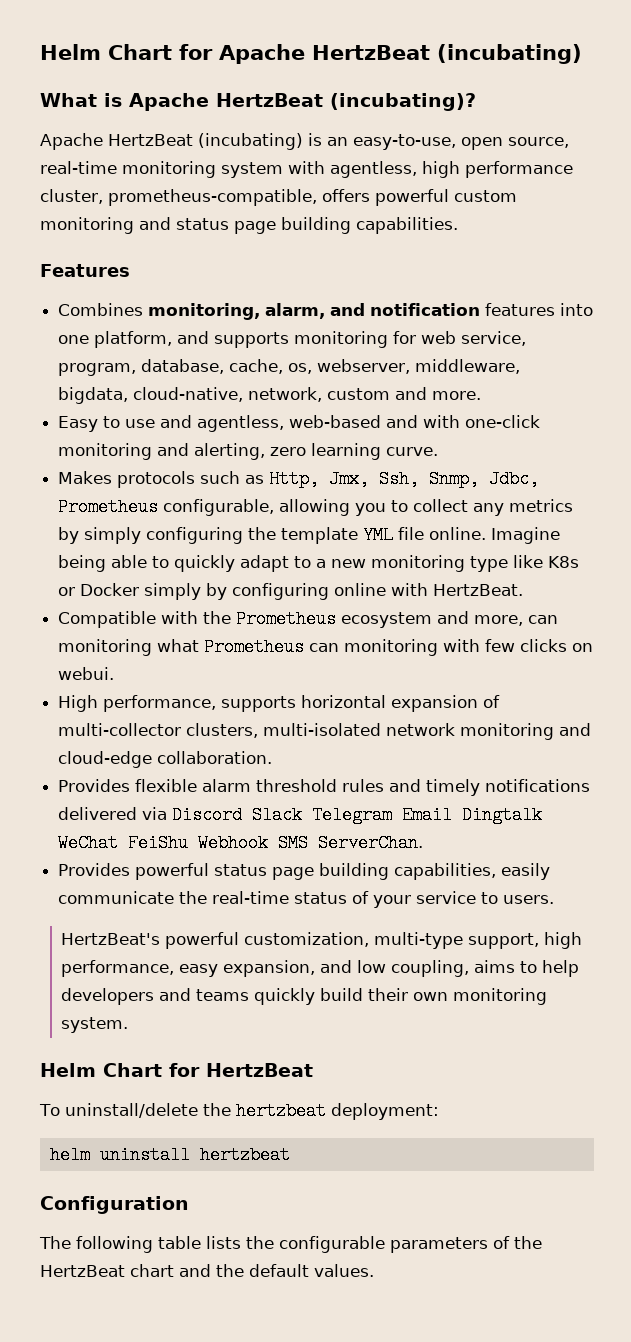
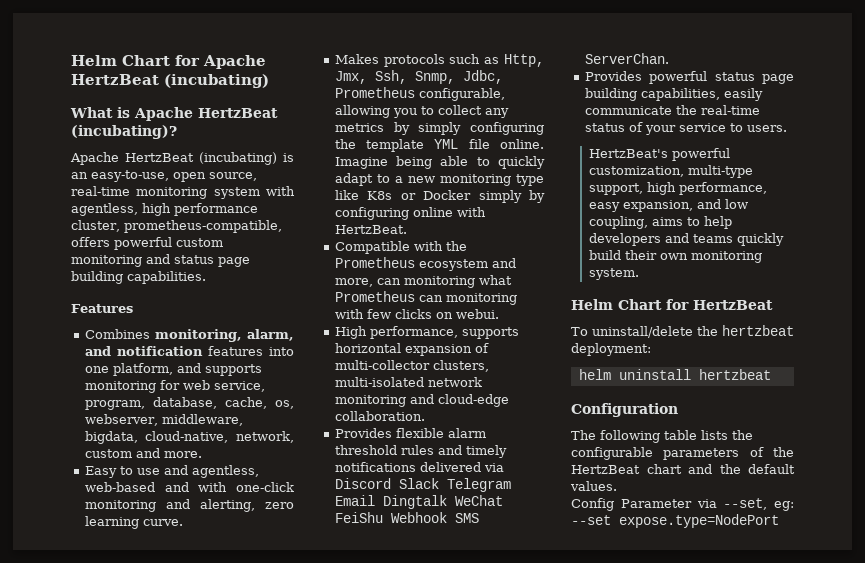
+ Config Parameter via --set, eg: --set expose.type=NodePort

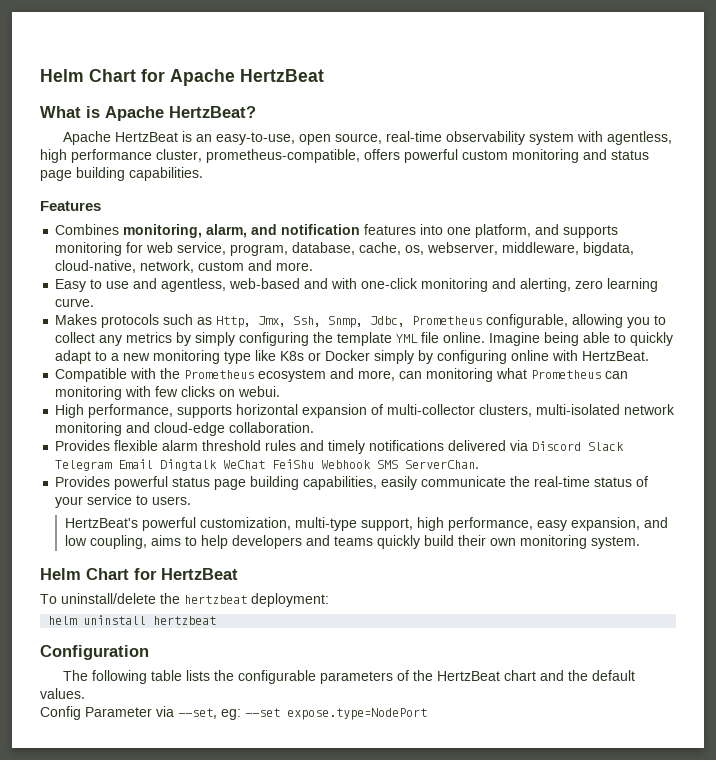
- Helm Chart for Apache HertzBeat (incubating)
+ Helm Chart for Apache HertzBeat
- What is Apache HertzBeat (incubating)?
- Apache HertzBeat (incubating) is an easy-to-use, open source, real-time monitoring system with agentless, high performance cluster, prometheus-compatible, offers powerful custom monitoring and status page building capabilities.
+ What is Apache HertzBeat?
+ Apache HertzBeat is an easy-to-use, open source, real-time observability system with agentless, high performance cluster, prometheus-compatible, offers powerful custom monitoring and status page building capabilities.

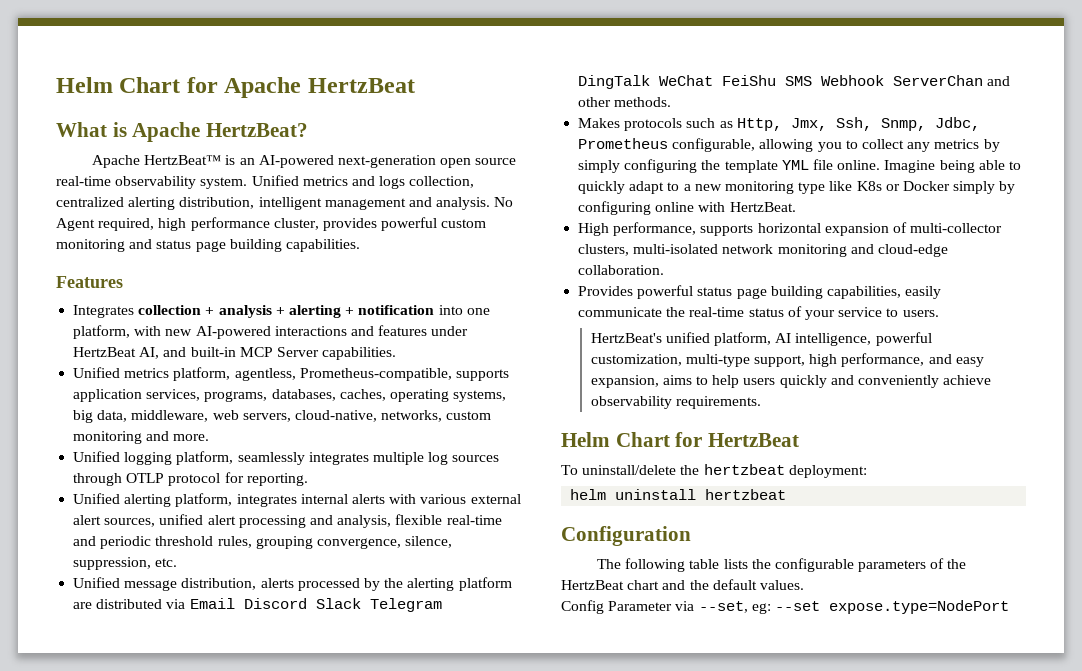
- Apache HertzBeat is an easy-to-use, open source, real-time observability system with agentless, high performance cluster, prometheus-compatible, offers powerful custom monitoring and status page building capabilities.
+ Apache HertzBeat™ is an AI-powered next-generation open source real-time observability system. Unified metrics and logs collection, centralized alerting distribution, intelligent management and analysis. No Agent required, high performance cluster, provides powerful custom monitoring and status page building capabilities.
- Combines monitoring, alarm, and notification features into one platform, and supports monitoring for web service, program, database, cache, os, webserver, middleware, bigdata, cloud-native, network, custom and more.
- Easy to use and agentless, web-based and with one-click monitoring and alerting, zero learning curve.
+ Integrates collection + analysis + alerting + notification into one platform, with new AI-powered interactions and features under HertzBeat AI, and built-in MCP Server capabilities.
+ Unified metrics platform, agentless, Prometheus-compatible, supports application services, programs, databases, caches, operating systems, big data, middleware, web servers, cloud-native, networks, custom monitoring and more.
+ Unified logging platform, seamlessly integrates multiple log sources through OTLP protocol for reporting.
+ Unified alerting platform, integrates internal alerts with various external alert sources, unified alert processing and analysis, flexible real-time and periodic threshold rules, grouping convergence, silence, suppression, etc.
+ Unified message distribution, alerts processed by the alerting platform are distributed via Email Discord Slack Telegram DingTalk WeChat FeiShu SMS Webhook ServerChan and other methods.
- Compatible with the Prometheus ecosystem and more, can monitoring what Prometheus can monitoring with few clicks on webui.
- Provides flexible alarm threshold rules and timely notifications delivered via Discord Slack Telegram Email Dingtalk WeChat FeiShu Webhook SMS ServerChan.
- HertzBeat's powerful customization, multi-type support, high performance, easy expansion, and low coupling, aims to help developers and teams quickly build their own monitoring system.
+ HertzBeat's unified platform, AI intelligence, powerful customization, multi-type support, high performance, and easy expansion, aims to help users quickly and conveniently achieve observability requirements.

